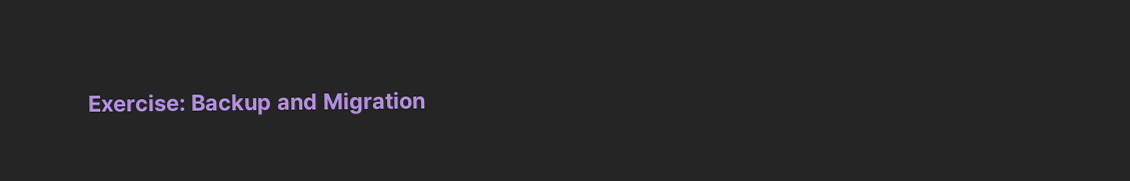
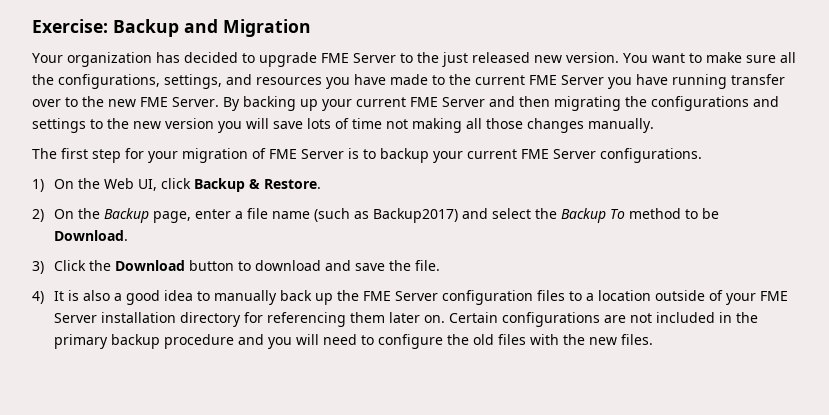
+ Your organization has decided to upgrade FME Server to the just released new version. You want to make sure all the configurations, settings, and resources you have made to the current FME Server you have running transfer over to the new FME Server. By backing up your current FME Server and then migrating the configurations and settings to the new version you will save lots of time not making all those changes manually.
+ The first step for your migration of FME Server is to backup your current FME Server configurations.
+ 1) On the Web UI, click Backup & Restore.
+ 2) On the Backup page, enter a file name (such as Backup2017) and select the Backup To method to be Download.
+ 3) Click the Download button to download and save the file.
+ 4) It is also a good idea to manually back up the FME Server configuration files to a location outside of your FME Server installation directory for referencing them later on. Certain configurations are not included in the primary backup procedure and you will need to configure the old files with the new files.

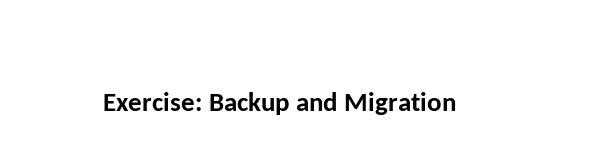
- Your organization has decided to upgrade FME Server to the just released new version. You want to make sure all the configurations, settings, and resources you have made to the current FME Server you have running transfer over to the new FME Server. By backing up your current FME Server and then migrating the configurations and settings to the new version you will save lots of time not making all those changes manually.
- The first step for your migration of FME Server is to backup your current FME Server configurations.
- 1) On the Web UI, click Backup & Restore.
- 2) On the Backup page, enter a file name (such as Backup2017) and select the Backup To method to be Download.
- 3) Click the Download button to download and save the file.
- 4) It is also a good idea to manually back up the FME Server configuration files to a location outside of your FME Server installation directory for referencing them later on. Certain configurations are not included in the primary backup procedure and you will need to configure the old files with the new files.

